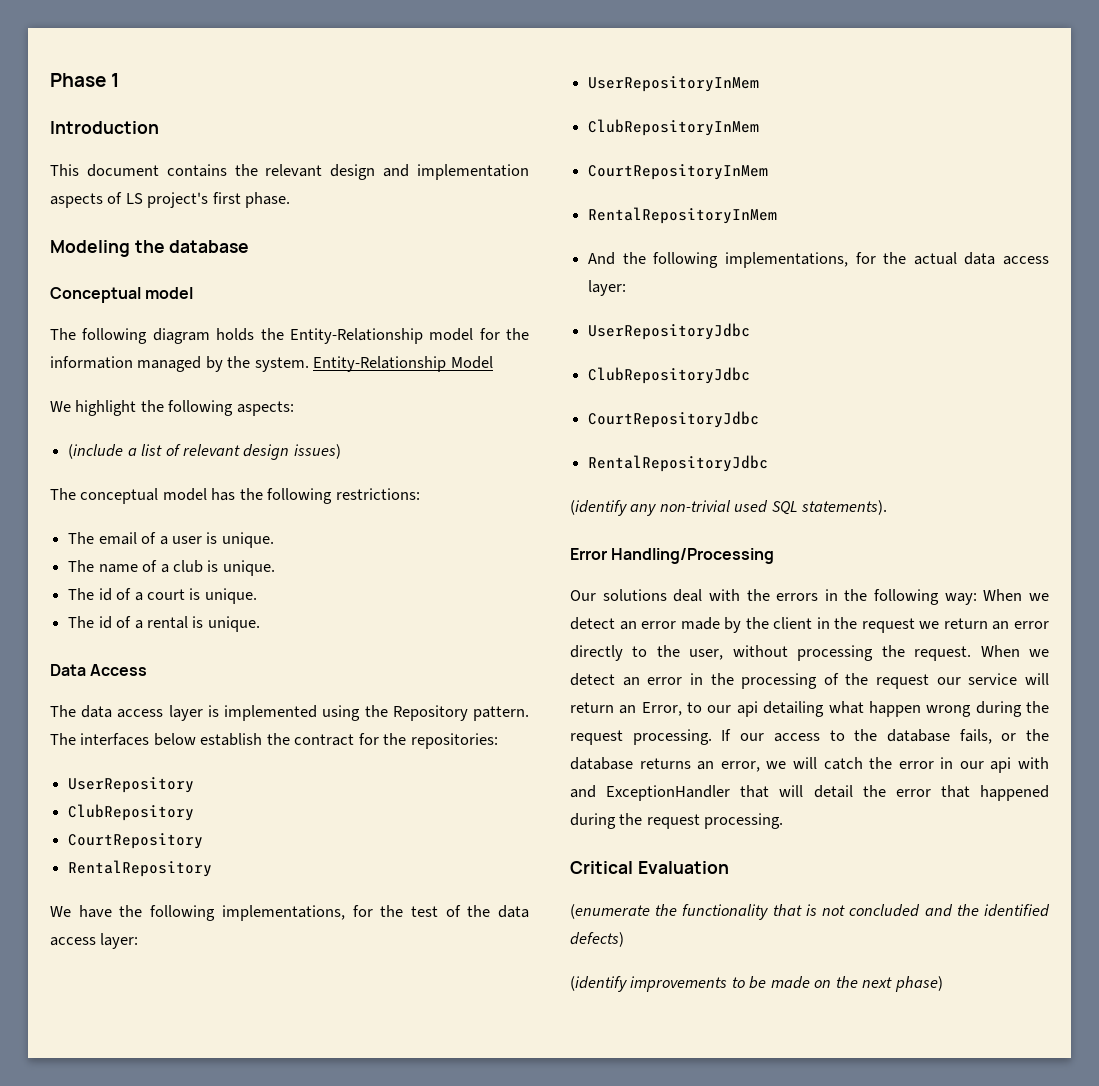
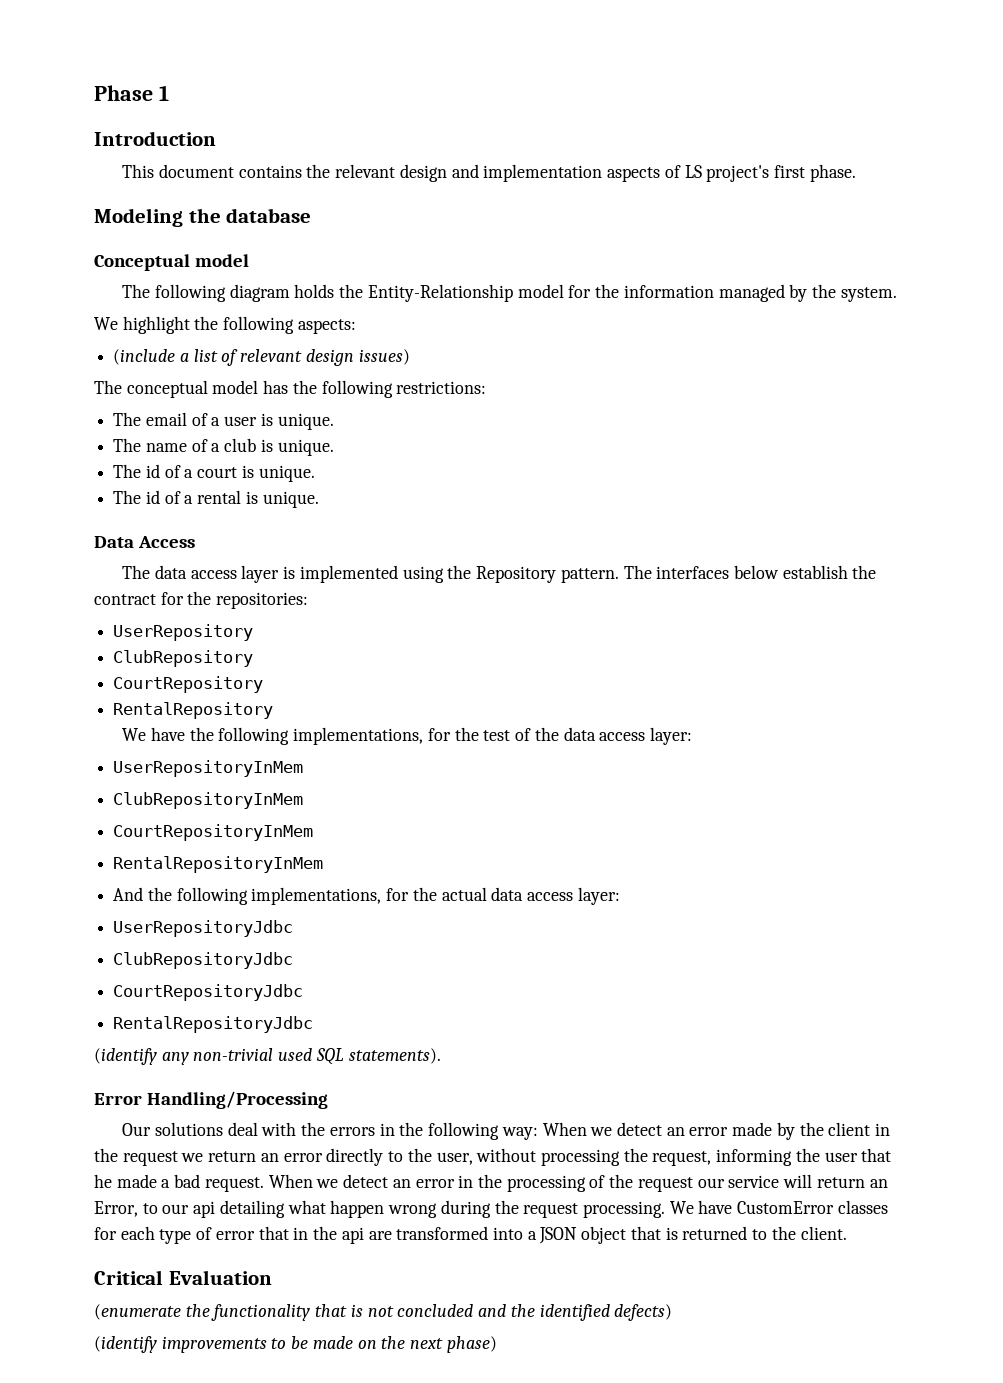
- Entity-Relationship Model
- Our solutions deal with the errors in the following way: When we detect an error made by the client in the request we return an error directly to the user, without processing the request.
+ Our solutions deal with the errors in the following way: When we detect an error made by the client in the request we return an error directly to the user, without processing the request, informing the user that he made a bad request.
- If our access to the database fails, or the database returns an error, we will catch the error in our api with and ExceptionHandler that will detail the error that happened during the request processing.
+ We have CustomError classes for each type of error that in the api are transformed into a JSON object that is returned to the client.

